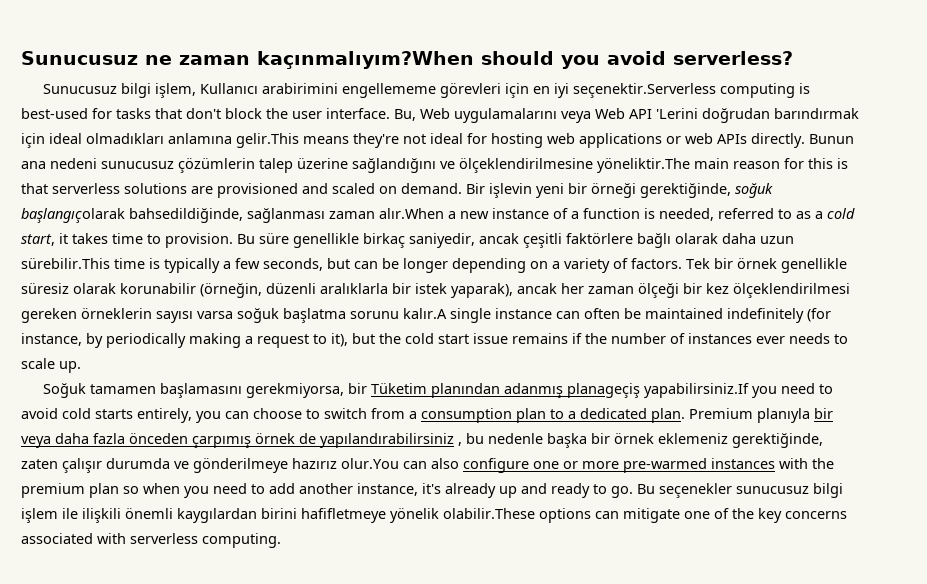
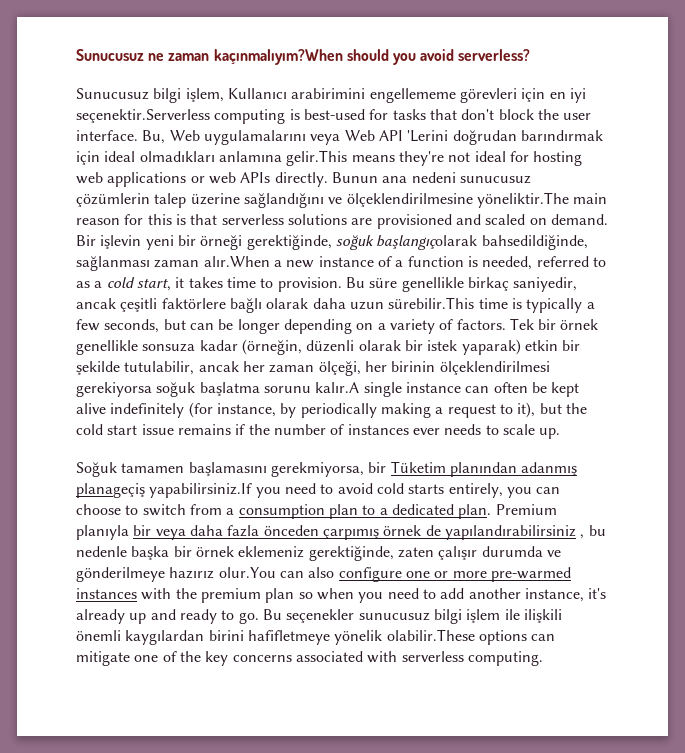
- Tek bir örnek genellikle süresiz olarak korunabilir (örneğin, düzenli aralıklarla bir istek yaparak), ancak her zaman ölçeği bir kez ölçeklendirilmesi gereken örneklerin sayısı varsa soğuk başlatma sorunu kalır.A single instance can often be maintained indefinitely (for instance, by periodically making a request to it), but the cold start issue remains if the number of instances ever needs to scale up.
+ Tek bir örnek genellikle sonsuza kadar (örneğin, düzenli olarak bir istek yaparak) etkin bir şekilde tutulabilir, ancak her zaman ölçeği, her birinin ölçeklendirilmesi gerekiyorsa soğuk başlatma sorunu kalır.A single instance can often be kept alive indefinitely (for instance, by periodically making a request to it), but the cold start issue remains if the number of instances ever needs to scale up.

